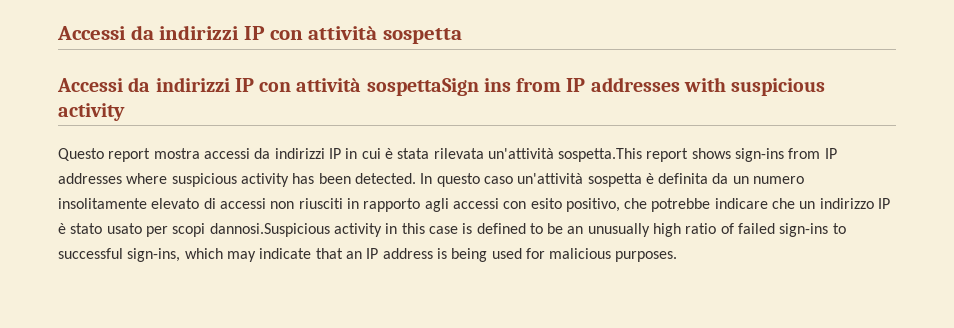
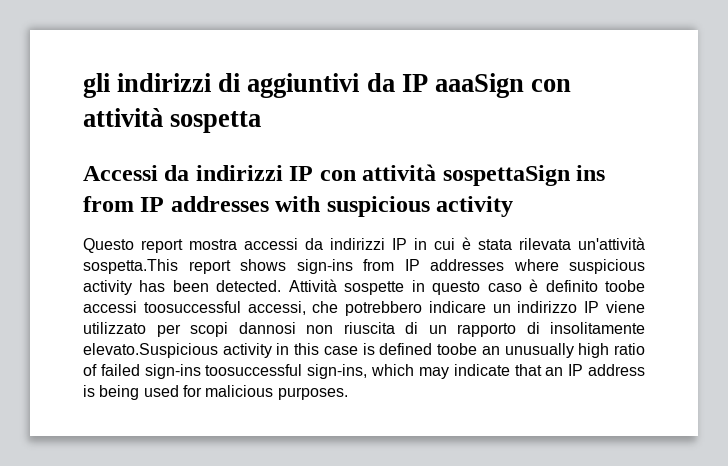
- Accessi da indirizzi IP con attività sospetta
+ gli indirizzi di aggiuntivi da IP aaaSign con attività sospetta
- In questo caso un'attività sospetta è definita da un numero insolitamente elevato di accessi non riusciti in rapporto agli accessi con esito positivo, che potrebbe indicare che un indirizzo IP è stato usato per scopi dannosi.Suspicious activity in this case is defined to be an unusually high ratio of failed sign-ins to successful sign-ins, which may indicate that an IP address is being used for malicious purposes.
+ Attività sospette in questo caso è definito toobe accessi toosuccessful accessi, che potrebbero indicare un indirizzo IP viene utilizzato per scopi dannosi non riuscita di un rapporto di insolitamente elevato.Suspicious activity in this case is defined toobe an unusually high ratio of failed sign-ins toosuccessful sign-ins, which may indicate that an IP address is being used for malicious purposes.

